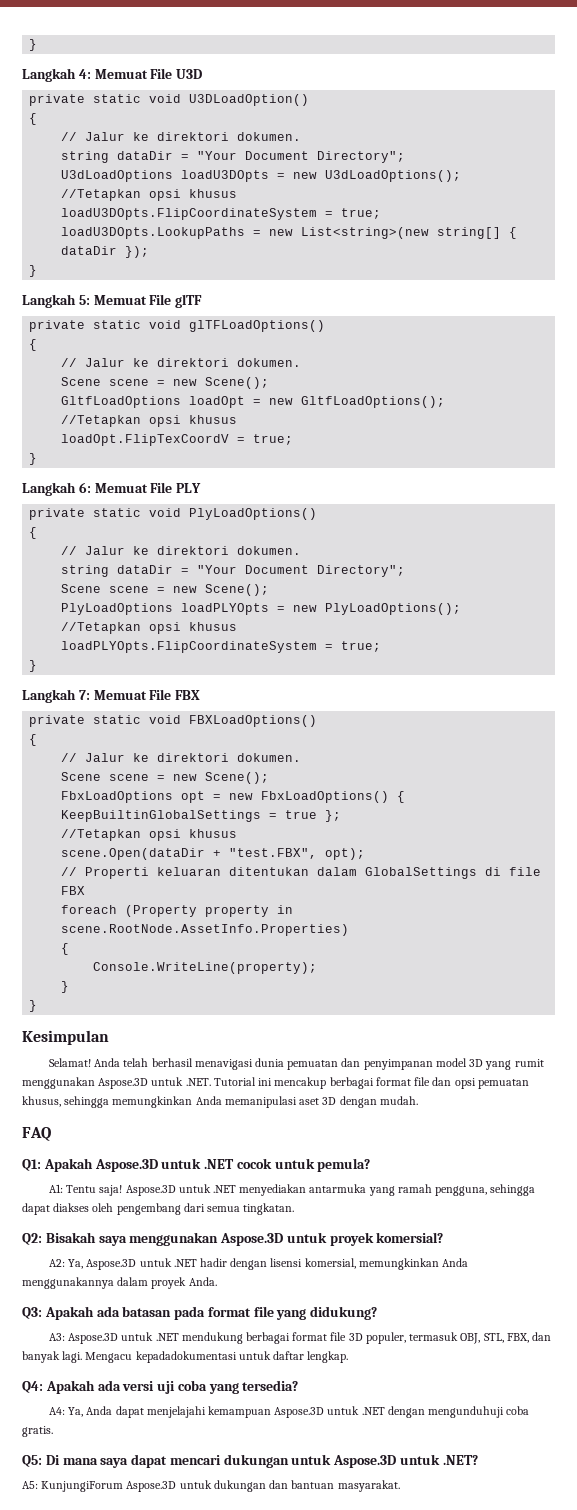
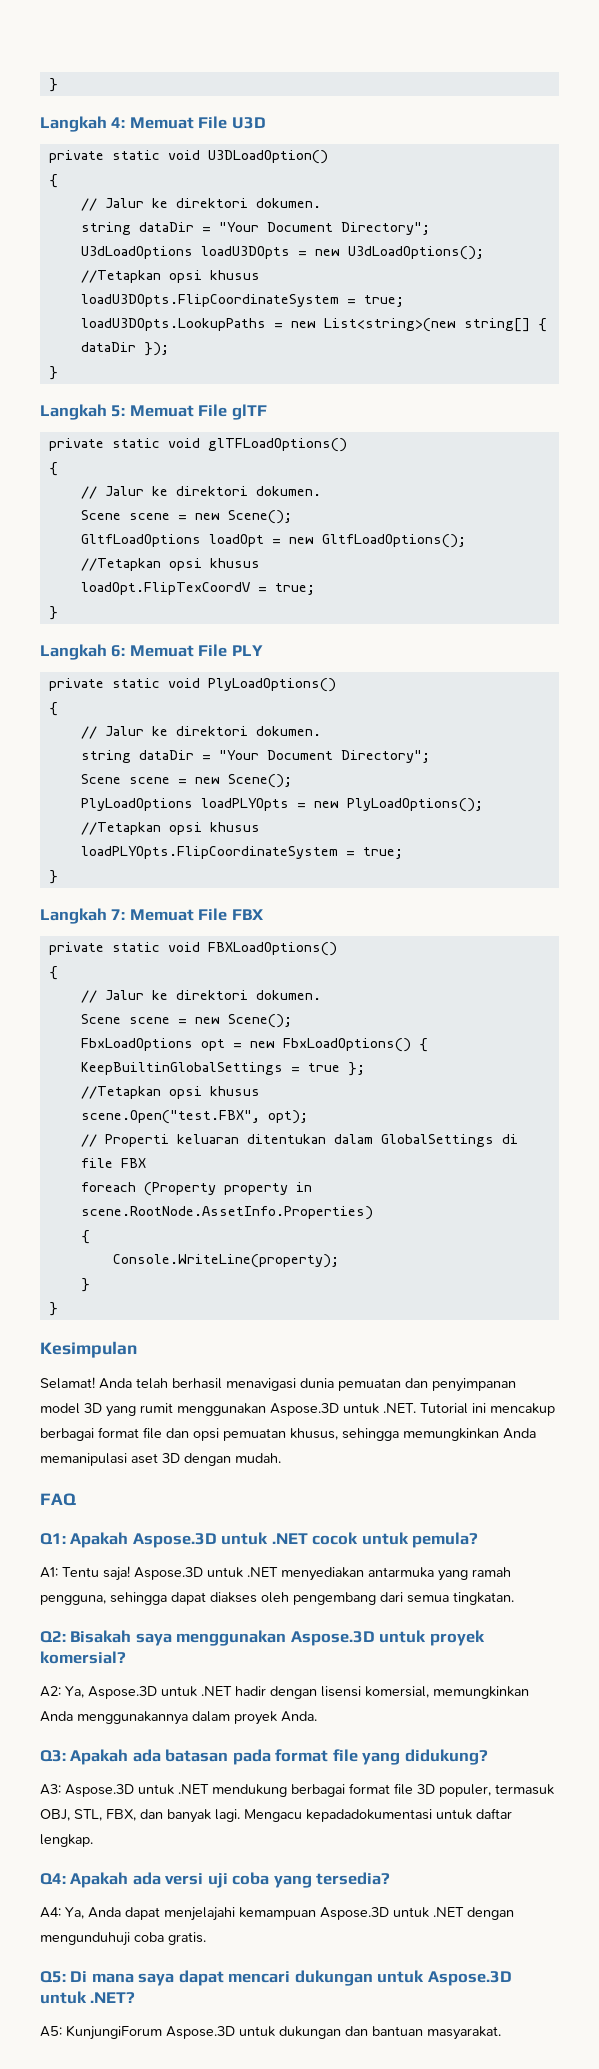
- scene.Open(dataDir + "test.FBX", opt);
+ scene.Open("test.FBX", opt);

